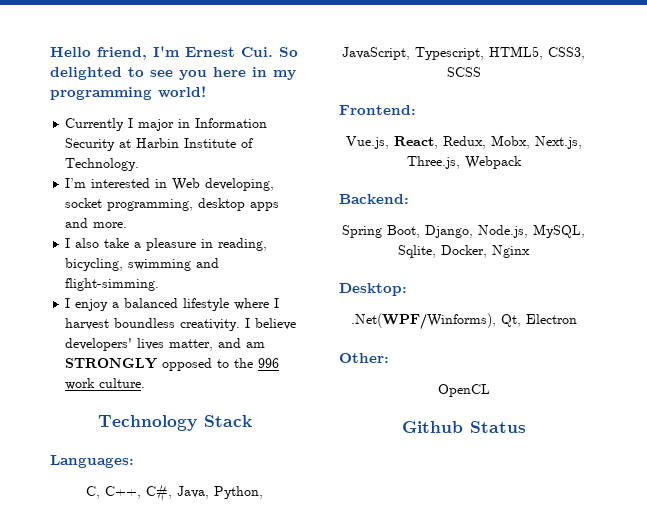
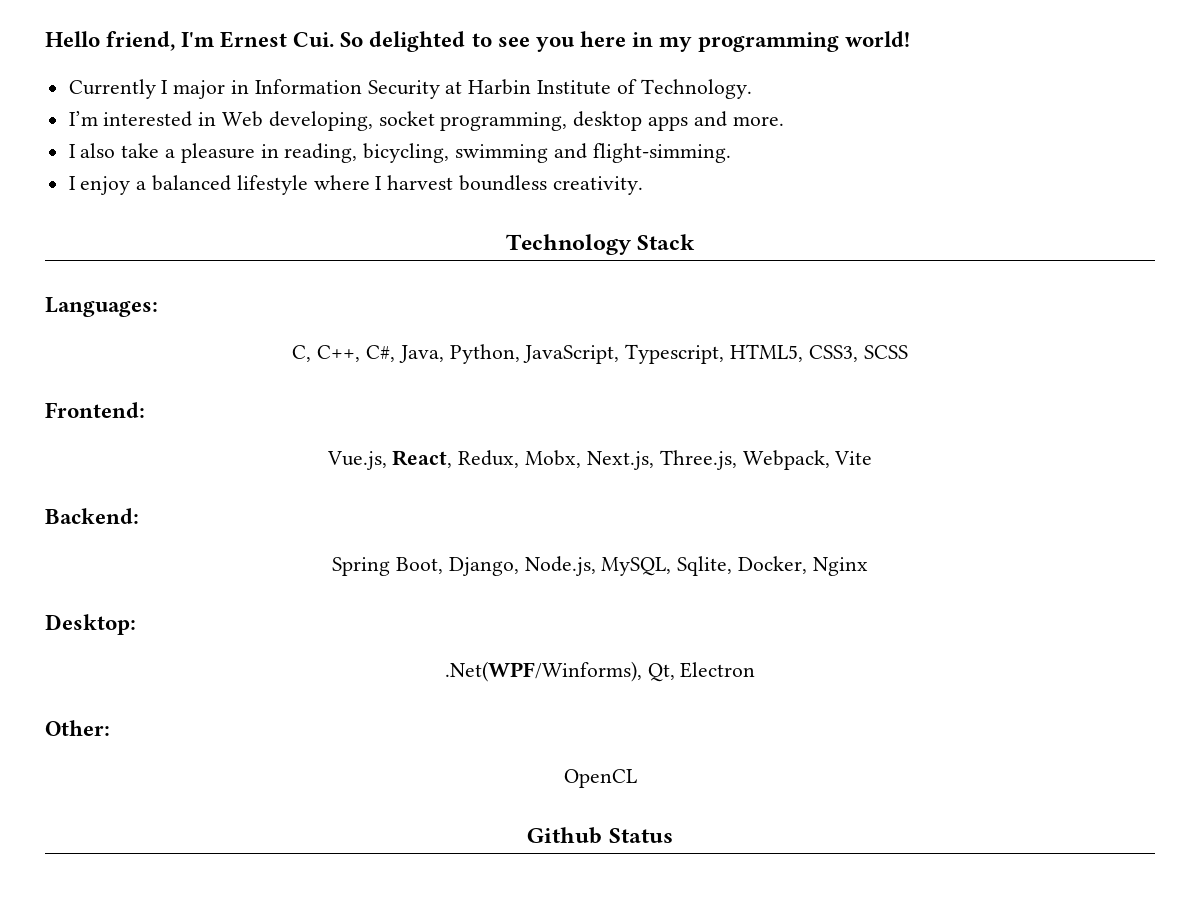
- I believe developers' lives matter, and am STRONGLY opposed to the 996 work culture.
- Vue.js, React, Redux, Mobx, Next.js, Three.js, Webpack
+ Vue.js, React, Redux, Mobx, Next.js, Three.js, Webpack, Vite

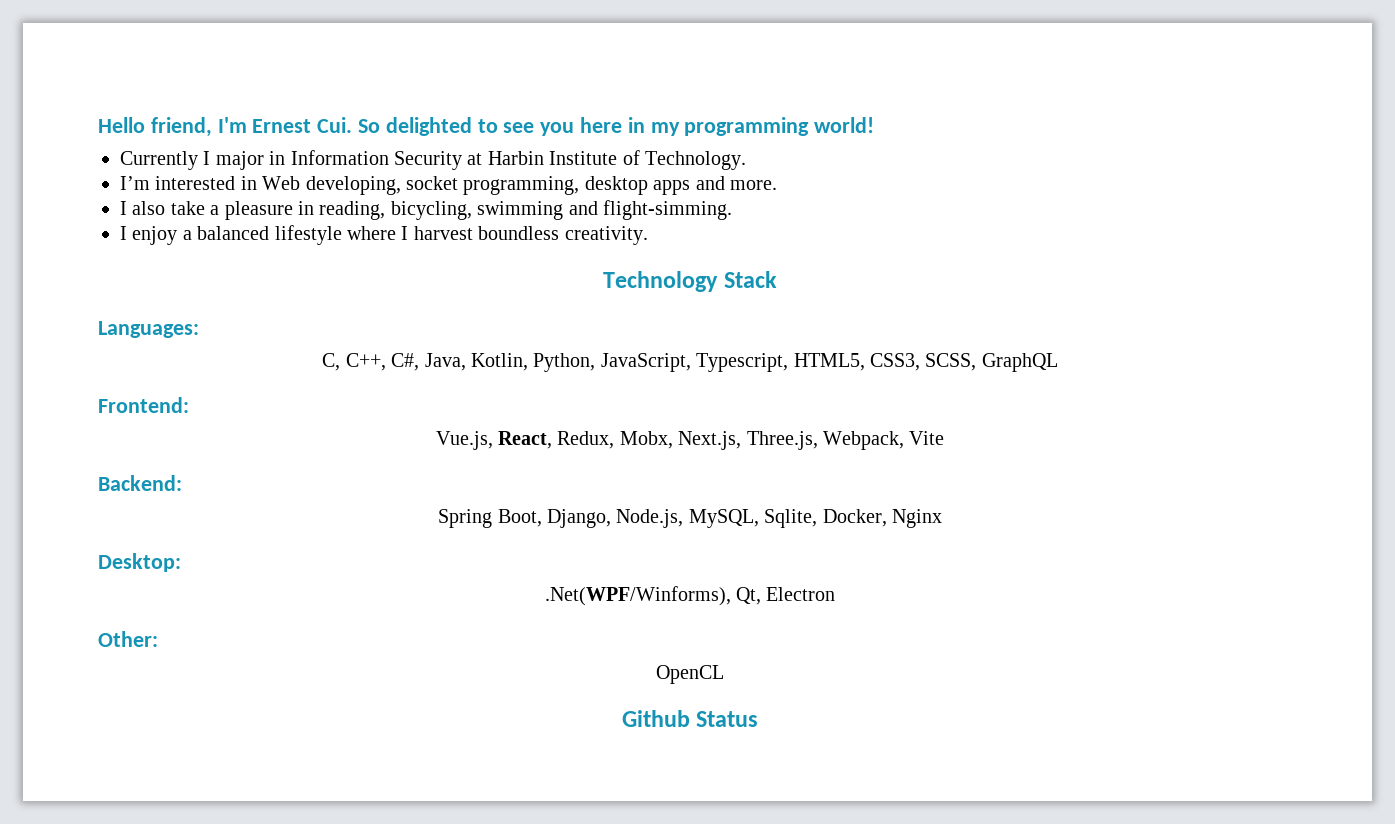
- C, C++, C#, Java, Python, JavaScript, Typescript, HTML5, CSS3, SCSS
+ C, C++, C#, Java, Kotlin, Python, JavaScript, Typescript, HTML5, CSS3, SCSS, GraphQL

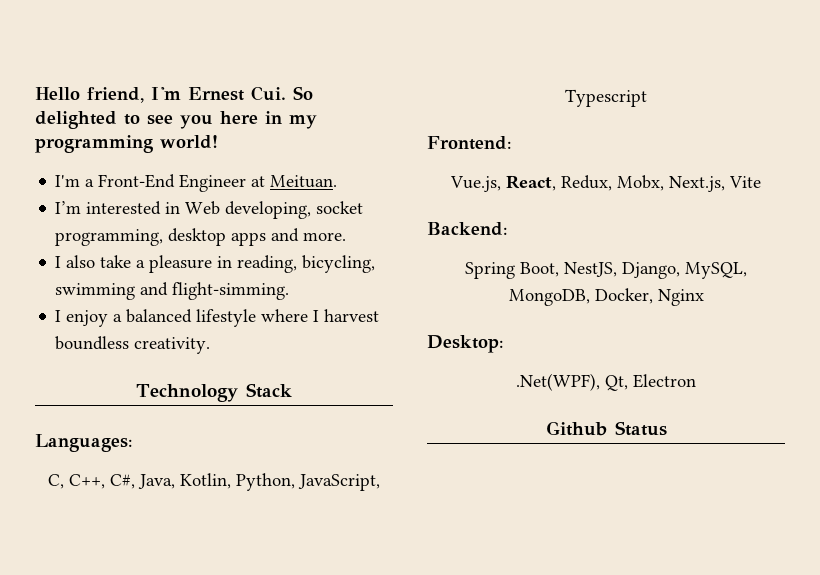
- Currently I major in Information Security at Harbin Institute of Technology.
+ I'm a Front-End Engineer at Meituan.
- C, C++, C#, Java, Kotlin, Python, JavaScript, Typescript, HTML5, CSS3, SCSS, GraphQL
+ C, C++, C#, Java, Kotlin, Python, JavaScript, Typescript
- Vue.js, React, Redux, Mobx, Next.js, Three.js, Webpack, Vite
+ Vue.js, React, Redux, Mobx, Next.js, Vite
- Spring Boot, Django, Node.js, MySQL, Sqlite, Docker, Nginx
+ Spring Boot, NestJS, Django, MySQL, MongoDB, Docker, Nginx
- .Net(WPF/Winforms), Qt, Electron
+ .Net(WPF), Qt, Electron
- Other:
- OpenCL

